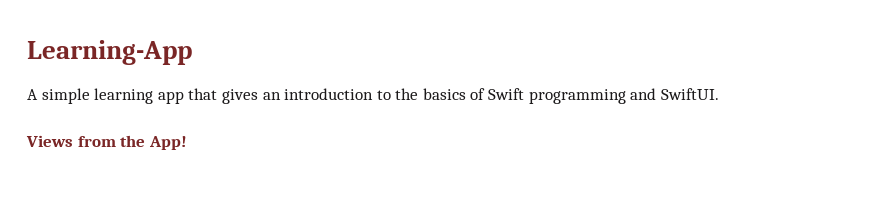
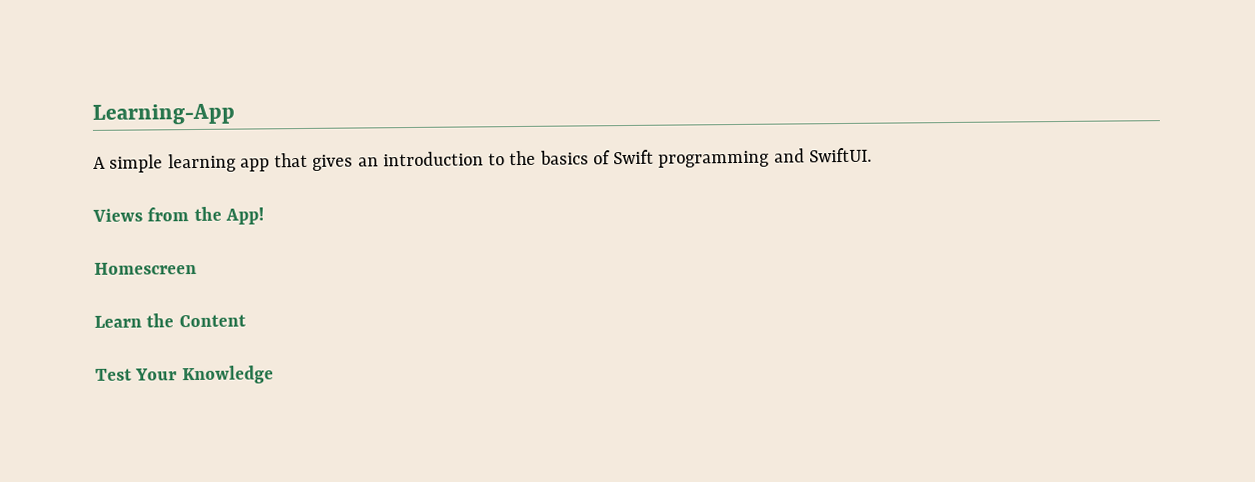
+ Homescreen
+ Learn the Content
+ Test Your Knowledge

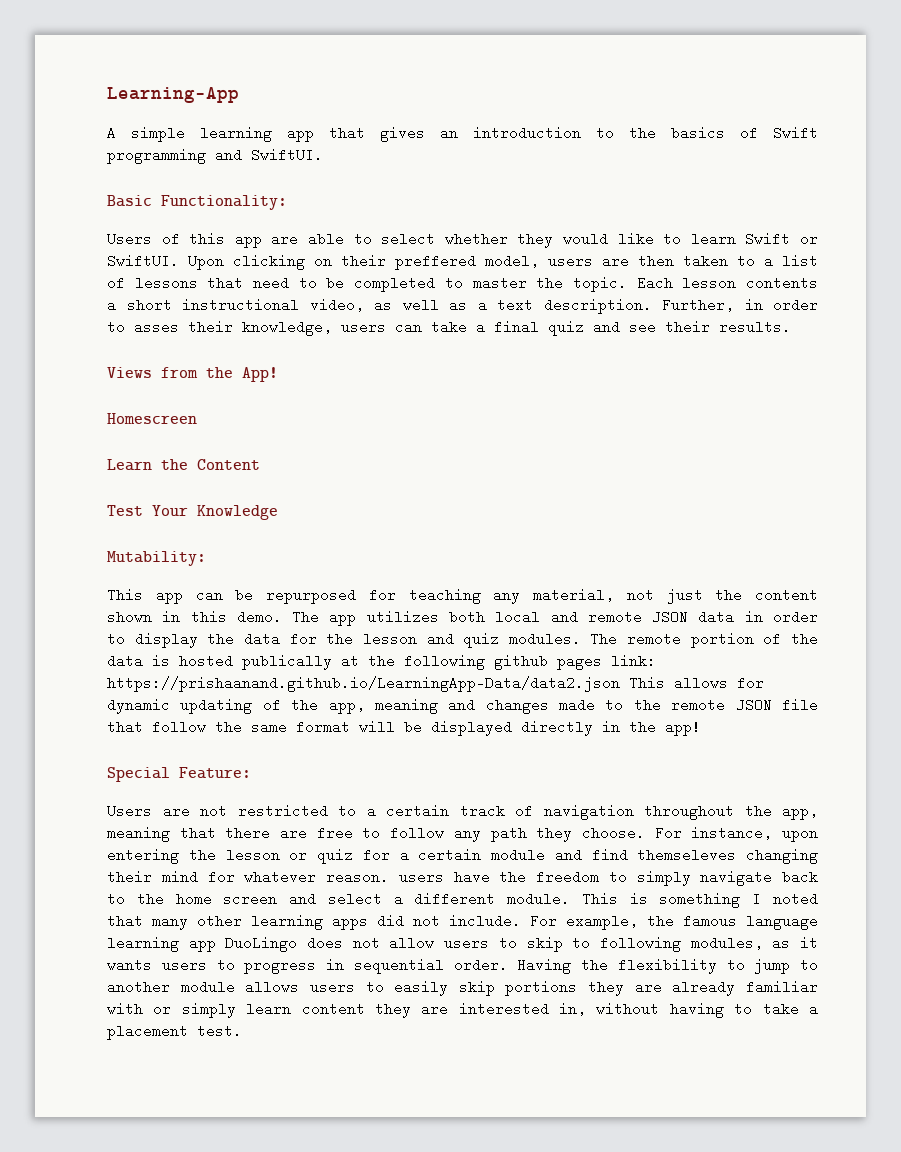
+ Basic Functionality:
+ Users of this app are able to select whether they would like to learn Swift or SwiftUI. Upon clicking on their preffered model, users are then taken to a list of lessons that need to be completed to master the topic. Each lesson contents a short instructional video, as well as a text description. Further, in order to asses their knowledge, users can take a final quiz and see their results.
+ Mutability:
+ This app can be repurposed for teaching any material, not just the content shown in this demo. The app utilizes both local and remote JSON data in order to display the data for the lesson and quiz modules. The remote portion of the data is hosted publically at the following github pages link: https://prishaanand.github.io/LearningApp-Data/data2.json This allows for dynamic updating of the app, meaning and changes made to the remote JSON file that follow the same format will be displayed directly in the app!
+ Special Feature:
+ Users are not restricted to a certain track of navigation throughout the app, meaning that there are free to follow any path they choose. For instance, upon entering the lesson or quiz for a certain module and find themseleves changing their mind for whatever reason. users have the freedom to simply navigate back to the home screen and select a different module. This is something I noted that many other learning apps did not include. For example, the famous language learning app DuoLingo does not allow users to skip to following modules, as it wants users to progress in sequential order. Having the flexibility to jump to another module allows users to easily skip portions they are already familiar with or simply learn content they are interested in, without having to take a placement test.

